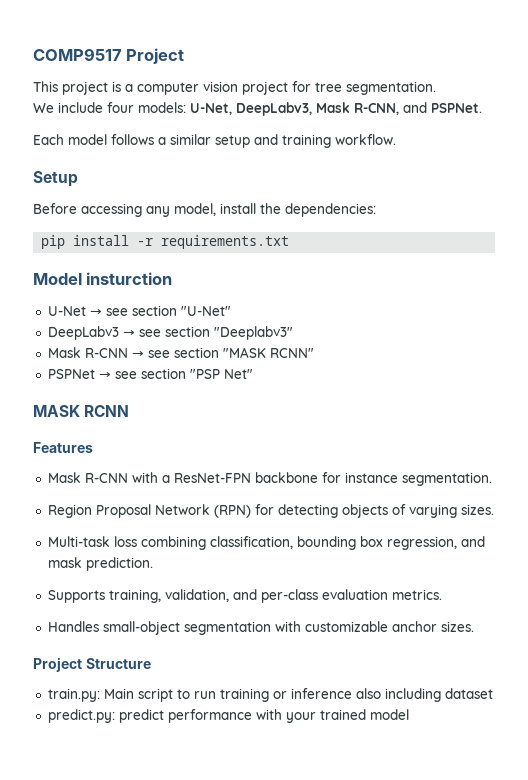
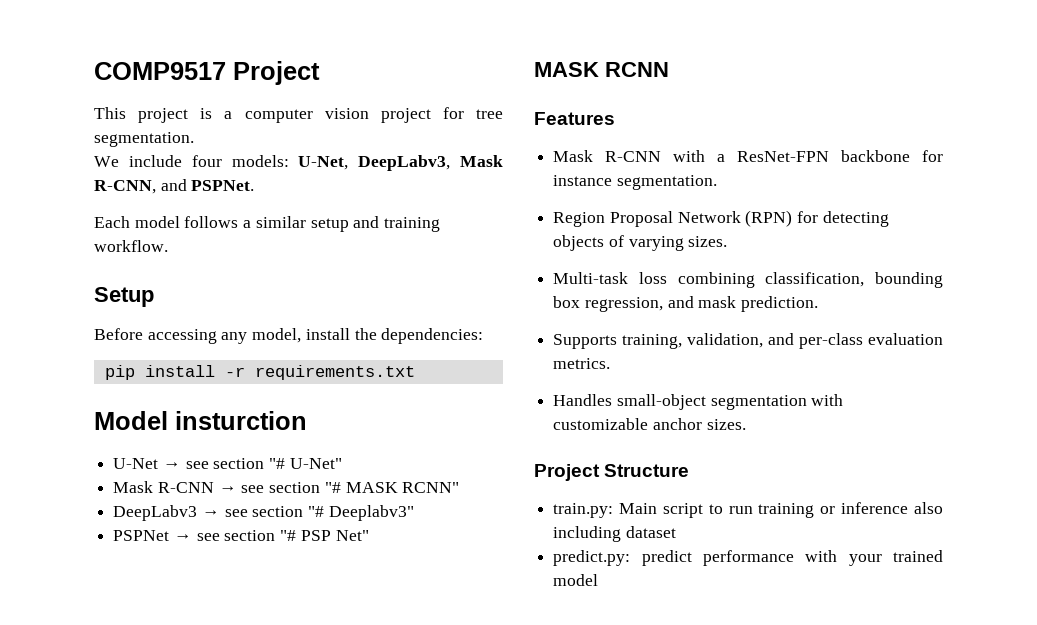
- U-Net → see section "U-Net"
- DeepLabv3 → see section "Deeplabv3"
+ U-Net → see section "# U-Net"
- Mask R-CNN → see section "MASK RCNN"
+ Mask R-CNN → see section "# MASK RCNN"
+ DeepLabv3 → see section "# Deeplabv3"
- PSPNet → see section "PSP Net"
+ PSPNet → see section "# PSP Net"

